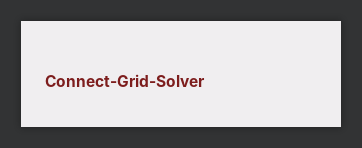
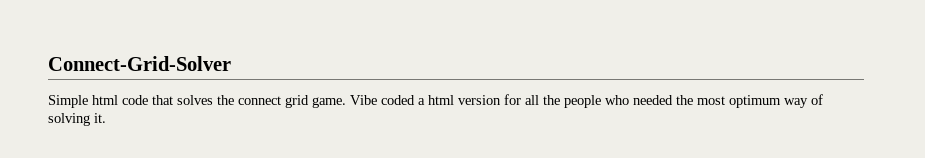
+ Simple html code that solves the connect grid game. Vibe coded a html version for all the people who needed the most optimum way of solving it.

